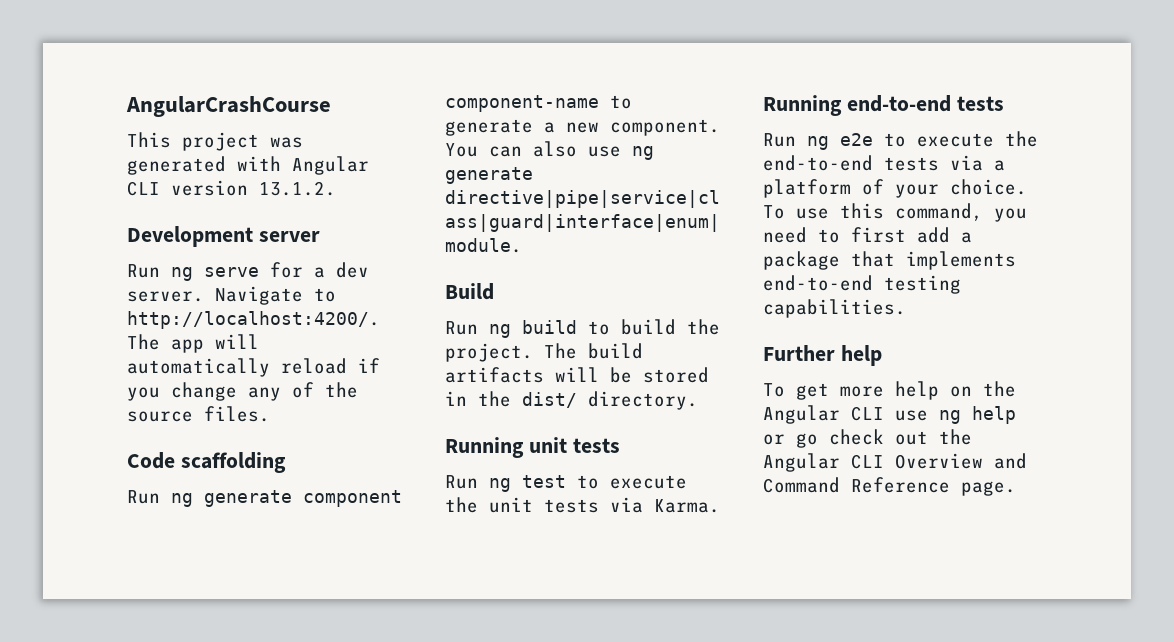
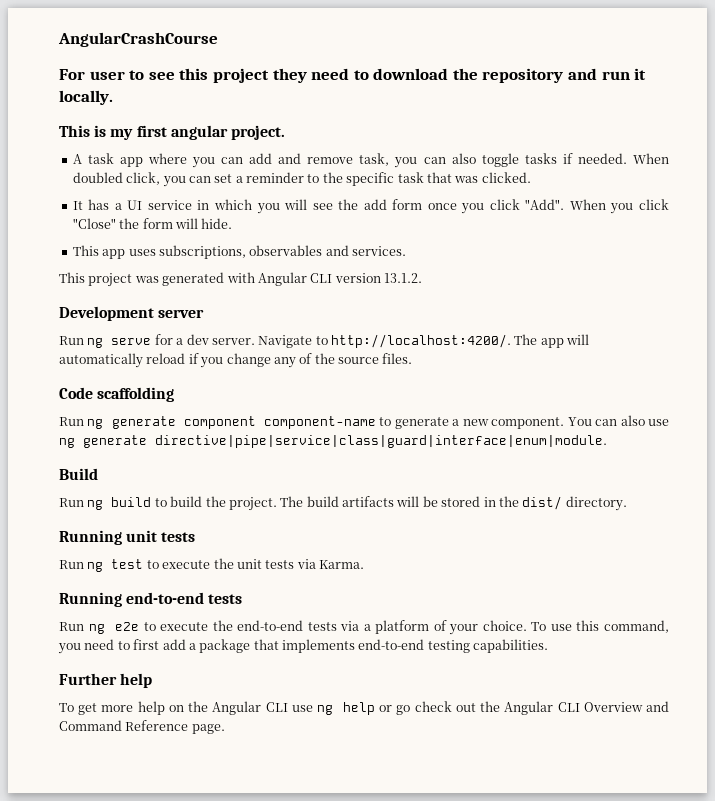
+ For user to see this project they need to download the repository and run it locally.
+ This is my first angular project.
+ A task app where you can add and remove task, you can also toggle tasks if needed. When doubled click, you can set a reminder to the specific task that was clicked.
+ It has a UI service in which you will see the add form once you click "Add". When you click "Close" the form will hide.
+ This app uses subscriptions, observables and services.

